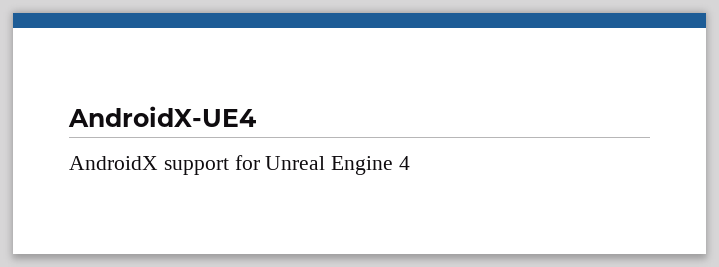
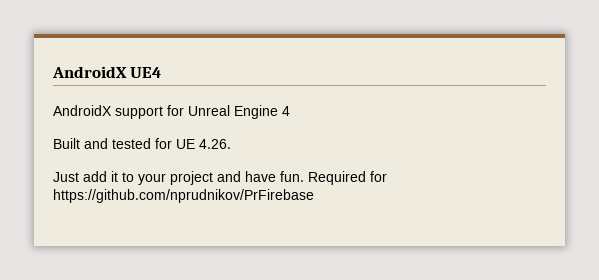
- AndroidX-UE4
+ AndroidX UE4
+ Built and tested for UE 4.26.
+ Just add it to your project and have fun. Required for https://github.com/nprudnikov/PrFirebase

